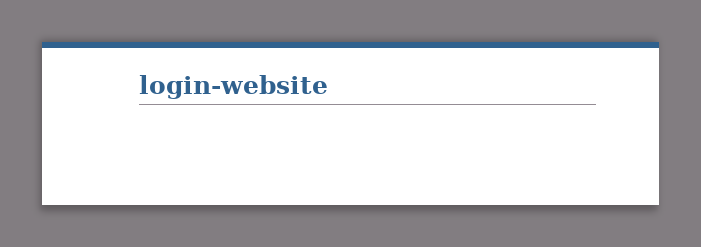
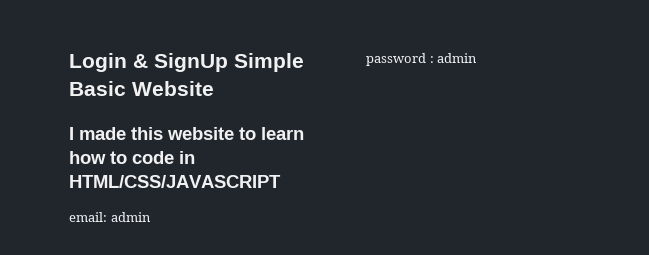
- login-website
+ Login & SignUp Simple Basic Website
+ I made this website to learn how to code in HTML/CSS/JAVASCRIPT
+ email: admin
+ password : admin

